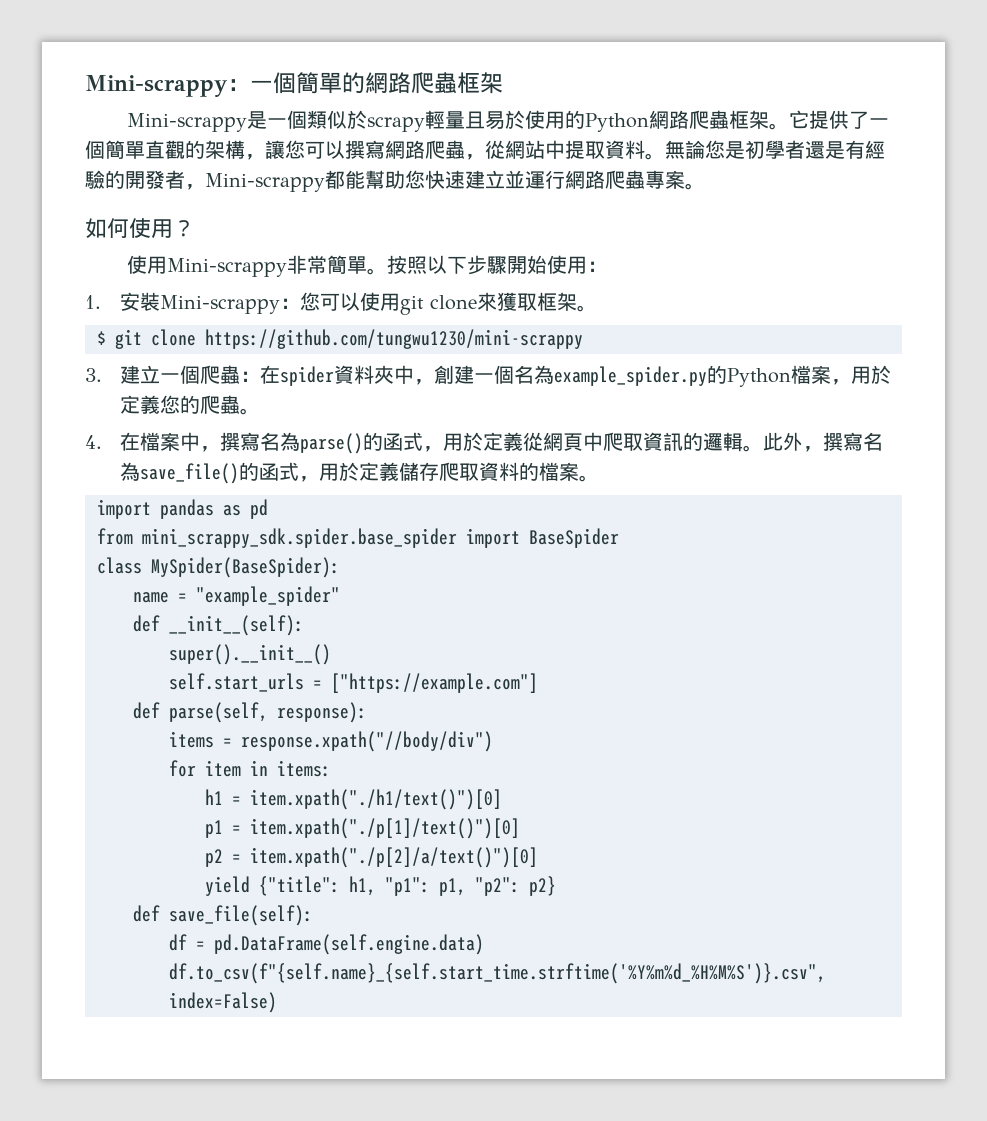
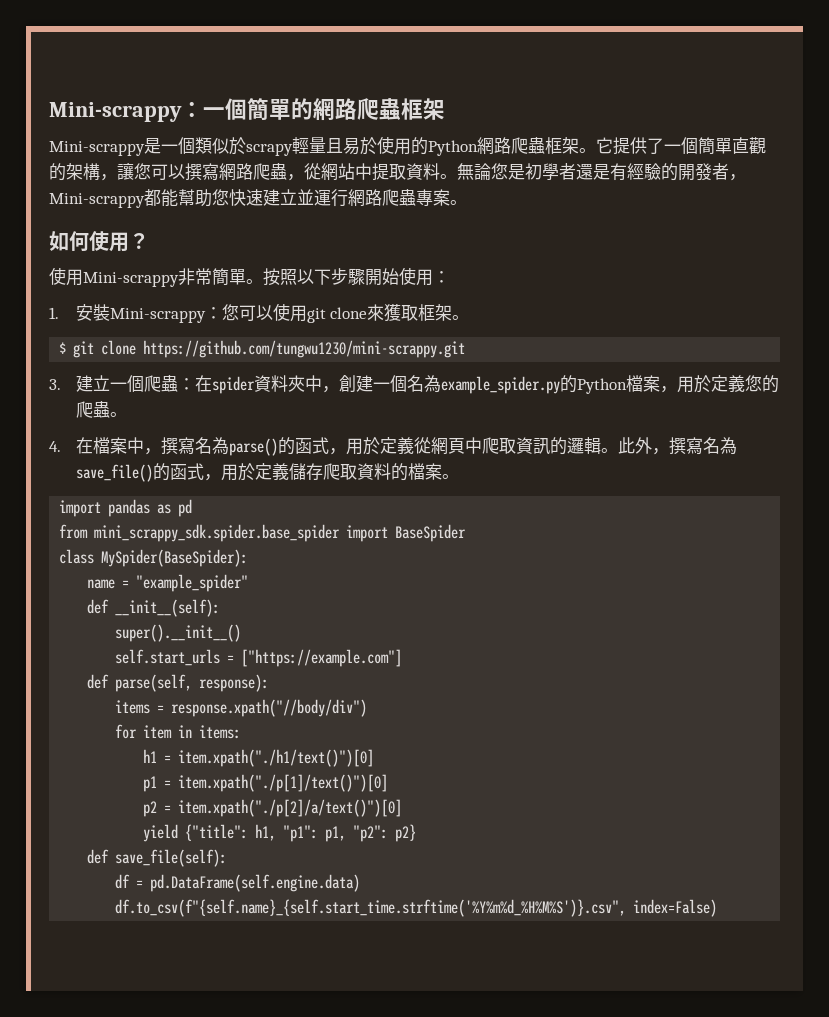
- $ git clone https://github.com/tungwu1230/mini-scrappy
+ $ git clone https://github.com/tungwu1230/mini-scrappy.git

